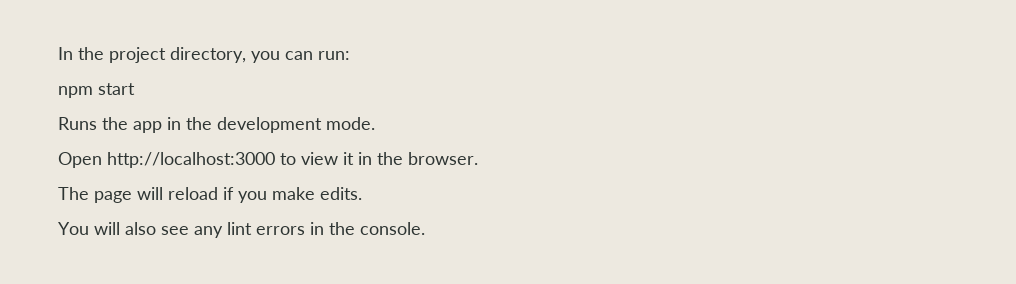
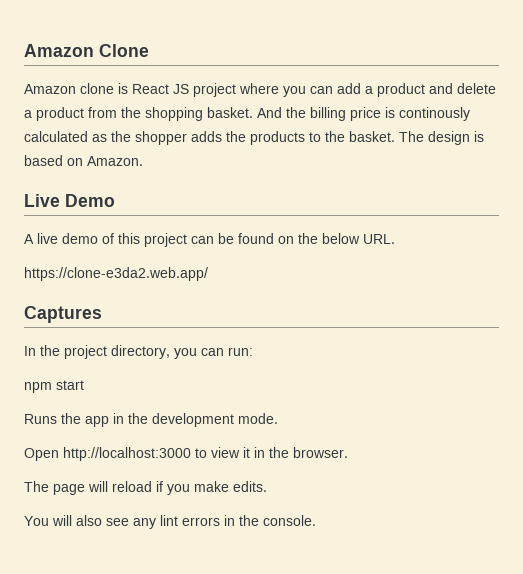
+ Amazon Clone
+ Amazon clone is React JS project where you can add a product and delete a product from the shopping basket. And the billing price is continously calculated as the shopper adds the products to the basket. The design is based on Amazon.
+ Live Demo
+ A live demo of this project can be found on the below URL.
+ https://clone-e3da2.web.app/
+ Captures

